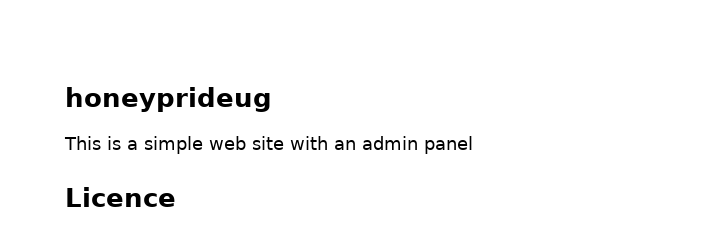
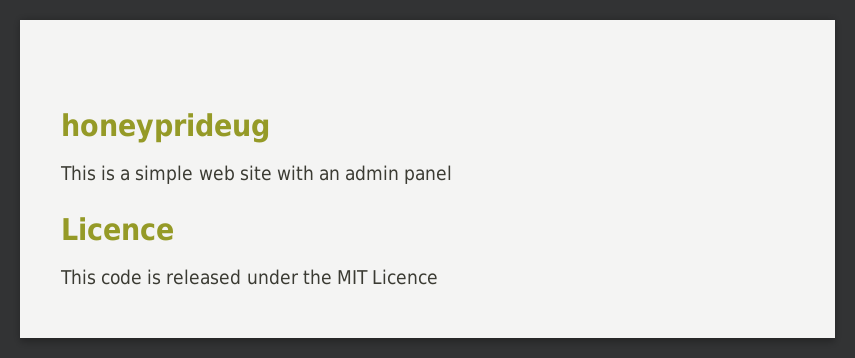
+ This code is released under the MIT Licence

